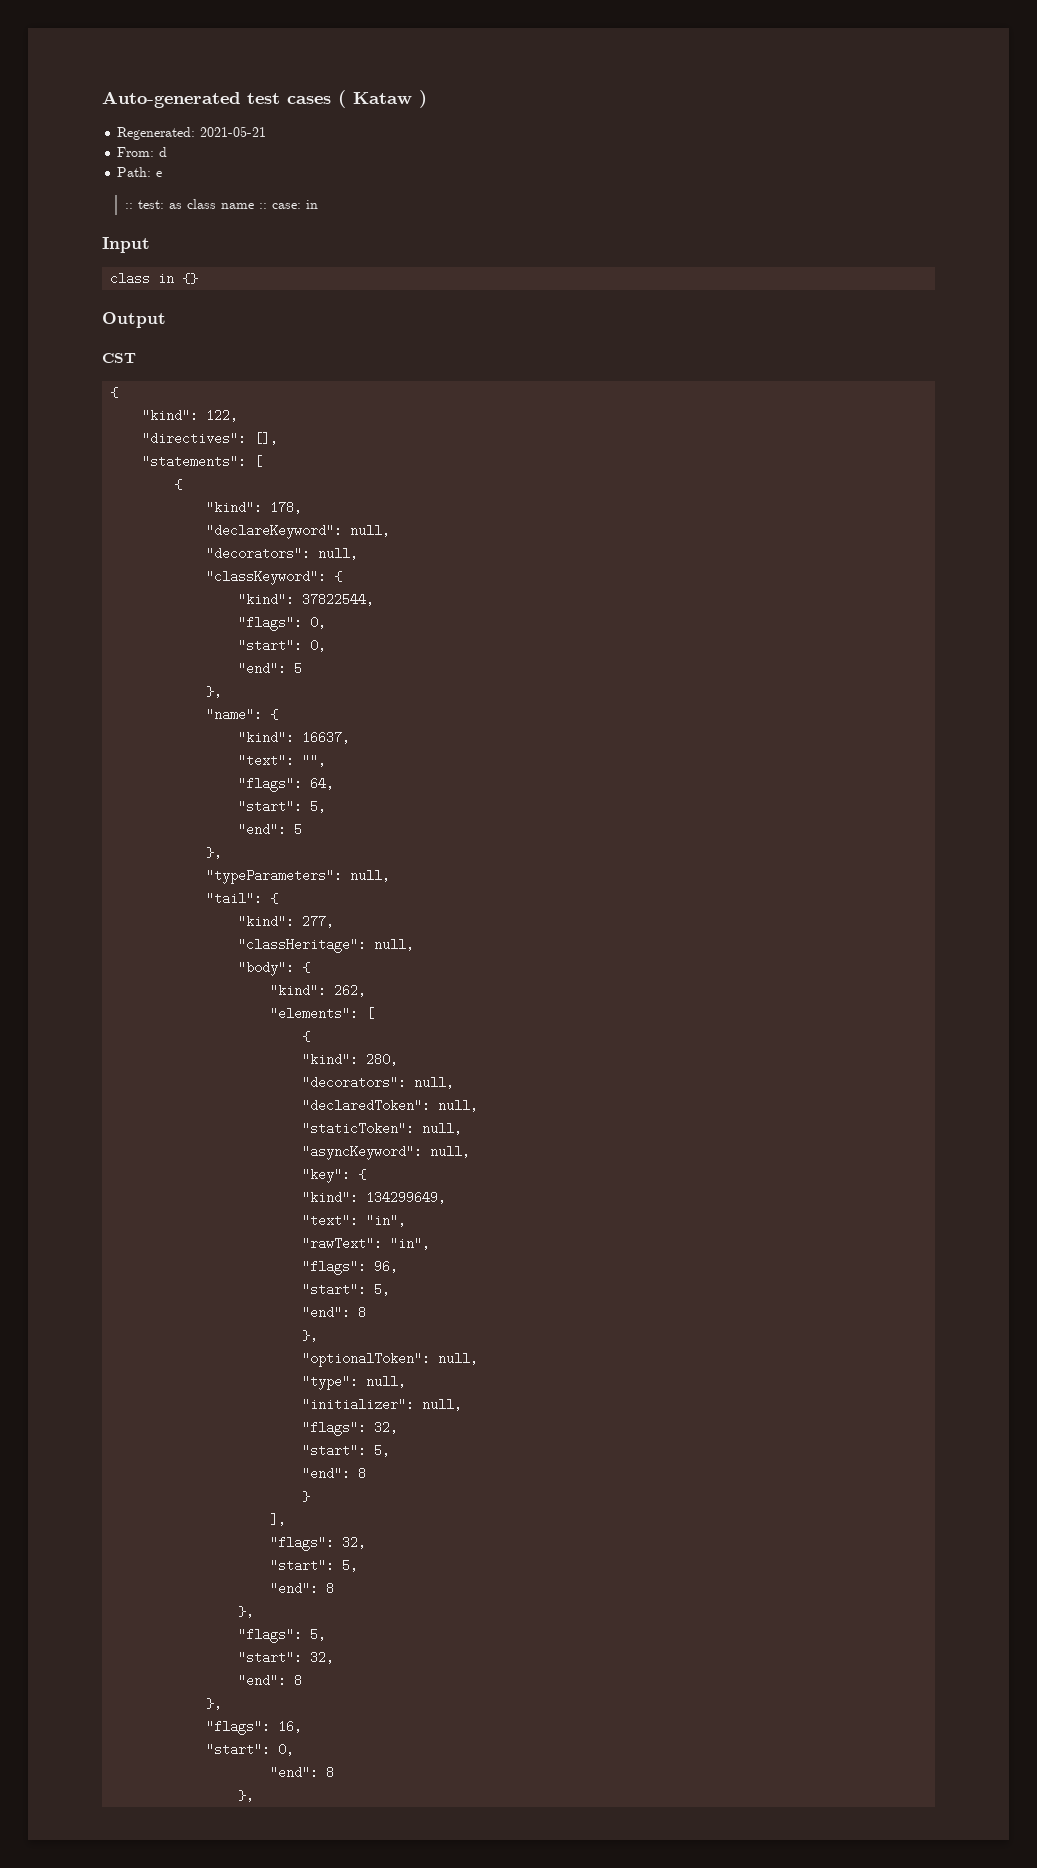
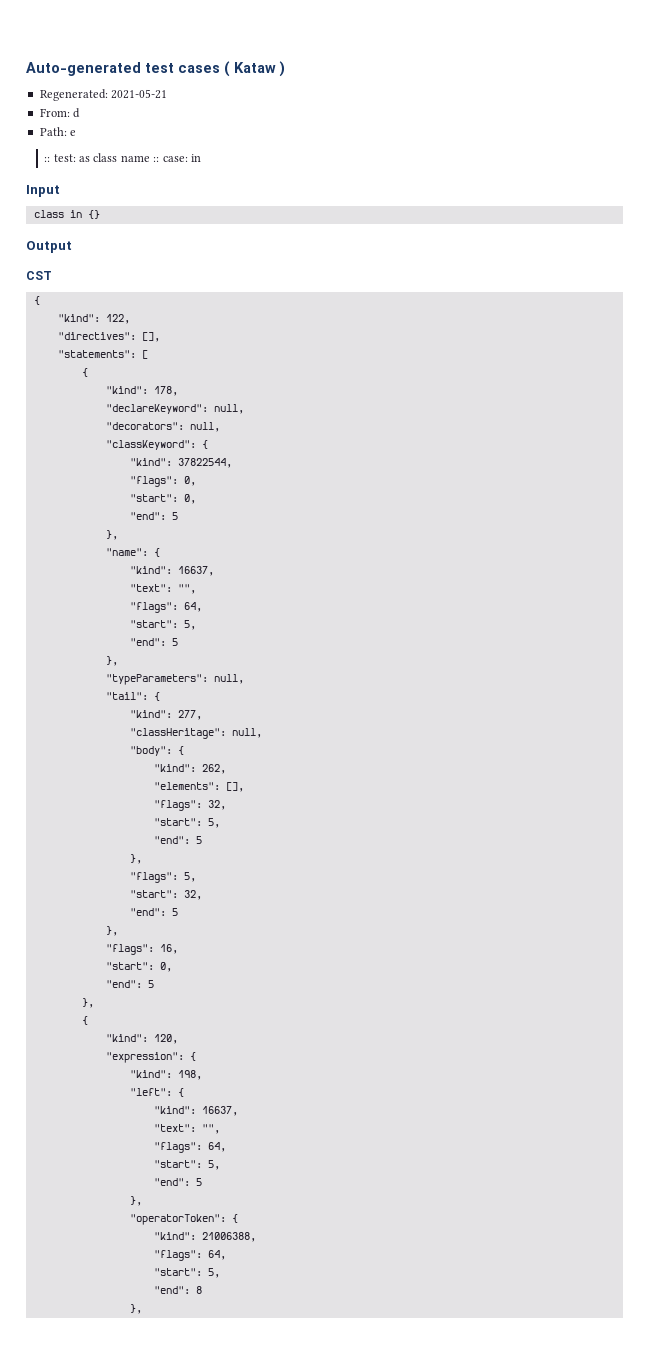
- "elements": [
- {
- "kind": 280,
- "decorators": null,
- "declaredToken": null,
- "staticToken": null,
- "asyncKeyword": null,
- "key": {
- "kind": 134299649,
- "text": "in",
- "rawText": "in",
- "flags": 96,
- "start": 5,
- "end": 8
- },
- "optionalToken": null,
- "type": null,
- "initializer": null,
+ "elements": [],
  "flags": 32,
  "start": 5,
- "end": 8
- }
- ],
- "flags": 32,
- "start": 5,
- "end": 8
+ "end": 5
  "start": 32,
- "end": 8
+ "end": 5
  "flags": 16,
  "start": 0,
+ "end": 5
+ },
+ {
+ "kind": 120,
+ "expression": {
+ "kind": 198,
+ "left": {
+ "kind": 16637,
+ "text": "",
+ "flags": 64,
+ "start": 5,
+ "end": 5
+ },
+ "operatorToken": {
+ "kind": 21006388,
+ "flags": 64,
+ "start": 5,

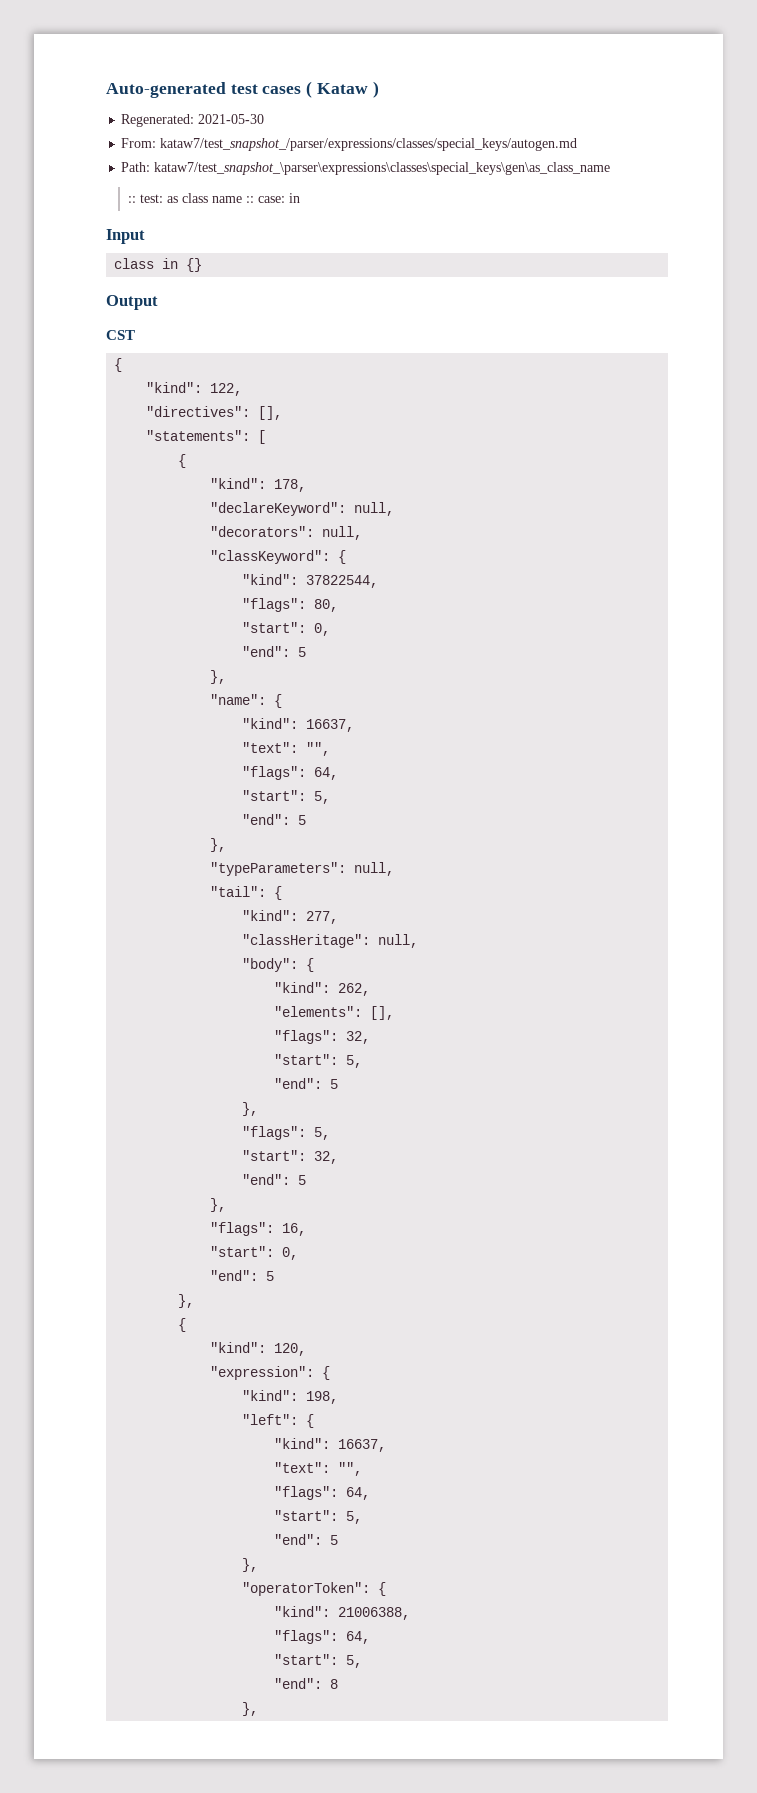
- Regenerated: 2021-05-21
+ Regenerated: 2021-05-30
- From: d
+ From: kataw7/test_snapshot_/parser/expressions/classes/special_keys/autogen.md
- Path: e
+ Path: kataw7/test_snapshot_\parser\expressions\classes\special_keys\gen\as_class_name
- "flags": 0,
+ "flags": 80,

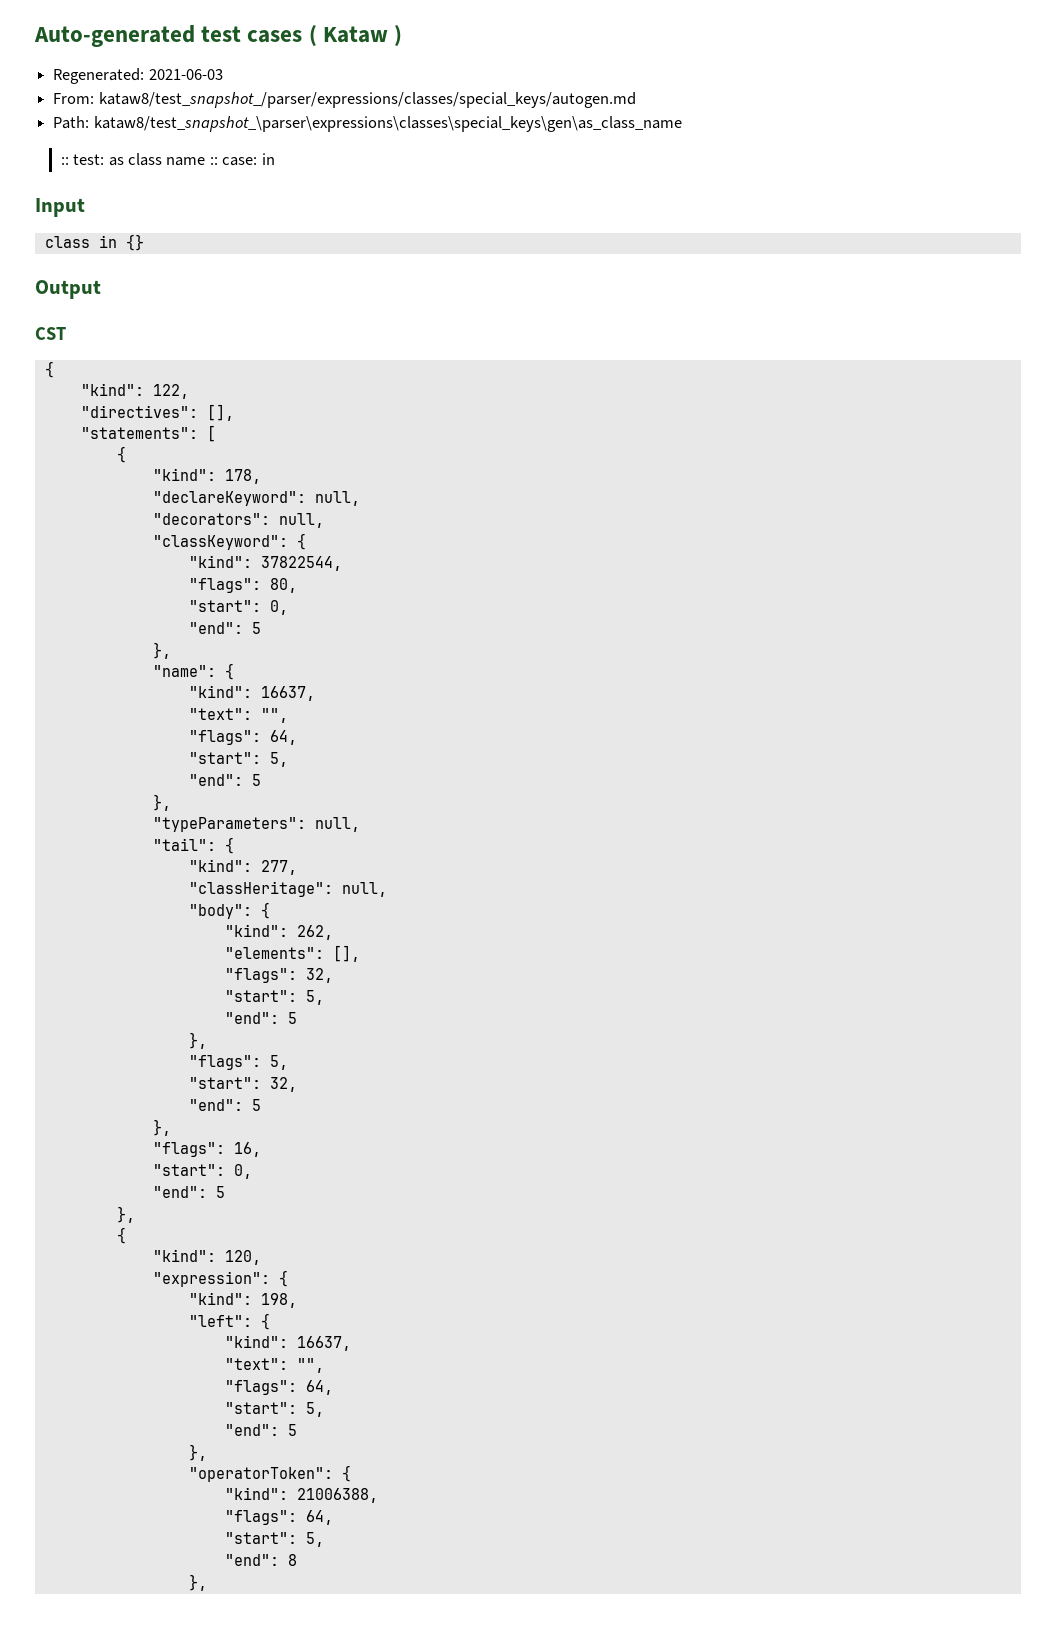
- Regenerated: 2021-05-30
+ Regenerated: 2021-06-03
- From: kataw7/test_snapshot_/parser/expressions/classes/special_keys/autogen.md
+ From: kataw8/test_snapshot_/parser/expressions/classes/special_keys/autogen.md
- Path: kataw7/test_snapshot_\parser\expressions\classes\special_keys\gen\as_class_name
+ Path: kataw8/test_snapshot_\parser\expressions\classes\special_keys\gen\as_class_name

